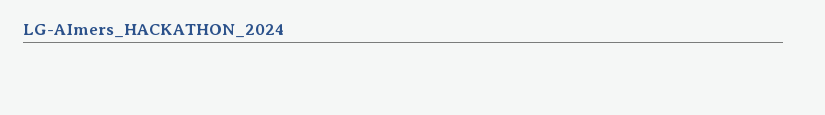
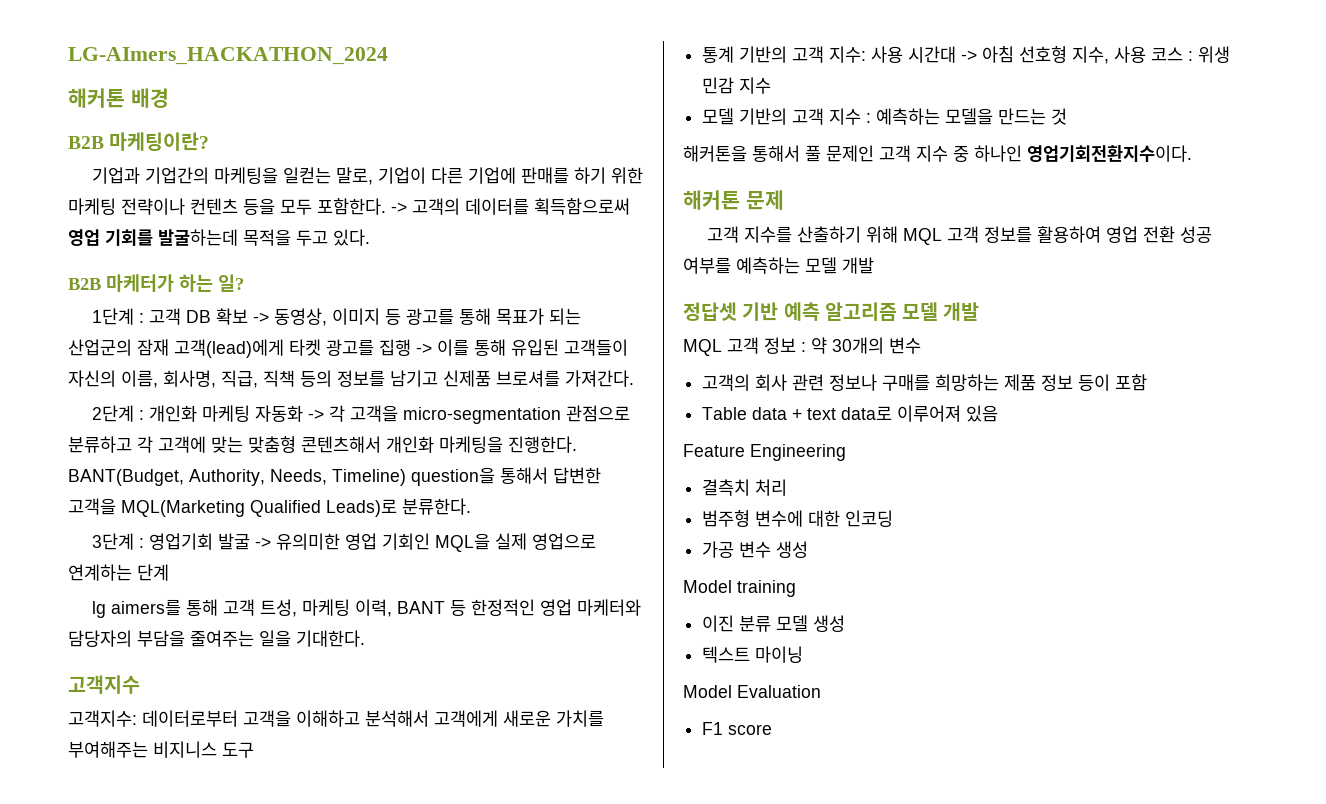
+ 해커톤 배경
+ B2B 마케팅이란?
+ 기업과 기업간의 마케팅을 일컫는 말로, 기업이 다른 기업에 판매를 하기 위한 마케팅 전략이나 컨텐츠 등을 모두 포함한다. -> 고객의 데이터를 획득함으로써 영업 기회를 발굴하는데 목적을 두고 있다.
+ B2B 마케터가 하는 일?
+ 1단계 : 고객 DB 확보 -> 동영상, 이미지 등 광고를 통해 목표가 되는 산업군의 잠재 고객(lead)에게 타켓 광고를 집행 -> 이를 통해 유입된 고객들이 자신의 이름, 회사명, 직급, 직책 등의 정보를 남기고 신제품 브로셔를 가져간다.
+ 2단계 : 개인화 마케팅 자동화 -> 각 고객을 micro-segmentation 관점으로 분류하고 각 고객에 맞는 맞춤형 콘텐츠해서 개인화 마케팅을 진행한다. BANT(Budget, Authority, Needs, Timeline) question을 통해서 답변한 고객을 MQL(Marketing Qualified Leads)로 분류한다.
+ 3단계 : 영업기회 발굴 -> 유의미한 영업 기회인 MQL을 실제 영업으로 연계하는 단계
+ lg aimers를 통해 고객 트성, 마케팅 이력, BANT 등 한정적인 영업 마케터와 담당자의 부담을 줄여주는 일을 기대한다.
+ 고객지수
+ 고객지수: 데이터로부터 고객을 이해하고 분석해서 고객에게 새로운 가치를 부여해주는 비지니스 도구
+ 통계 기반의 고객 지수: 사용 시간대 -> 아침 선호형 지수, 사용 코스 : 위생 민감 지수
+ 모델 기반의 고객 지수 : 예측하는 모델을 만드는 것
+ 해커톤을 통해서 풀 문제인 고객 지수 중 하나인 영업기회전환지수이다.
+ 해커톤 문제
+ 고객 지수를 산출하기 위해 MQL 고객 정보를 활용하여 영업 전환 성공 여부를 예측하는 모델 개발
+ 정답셋 기반 예측 알고리즘 모델 개발
+ MQL 고객 정보 : 약 30개의 변수
+ 고객의 회사 관련 정보나 구매를 희망하는 제품 정보 등이 포함
+ Table data + text data로 이루어져 있음
+ Feature Engineering
+ 결측치 처리
+ 범주형 변수에 대한 인코딩
+ 가공 변수 생성
+ Model training
+ 이진 분류 모델 생성
+ 텍스트 마이닝
+ Model Evaluation
+ F1 score

